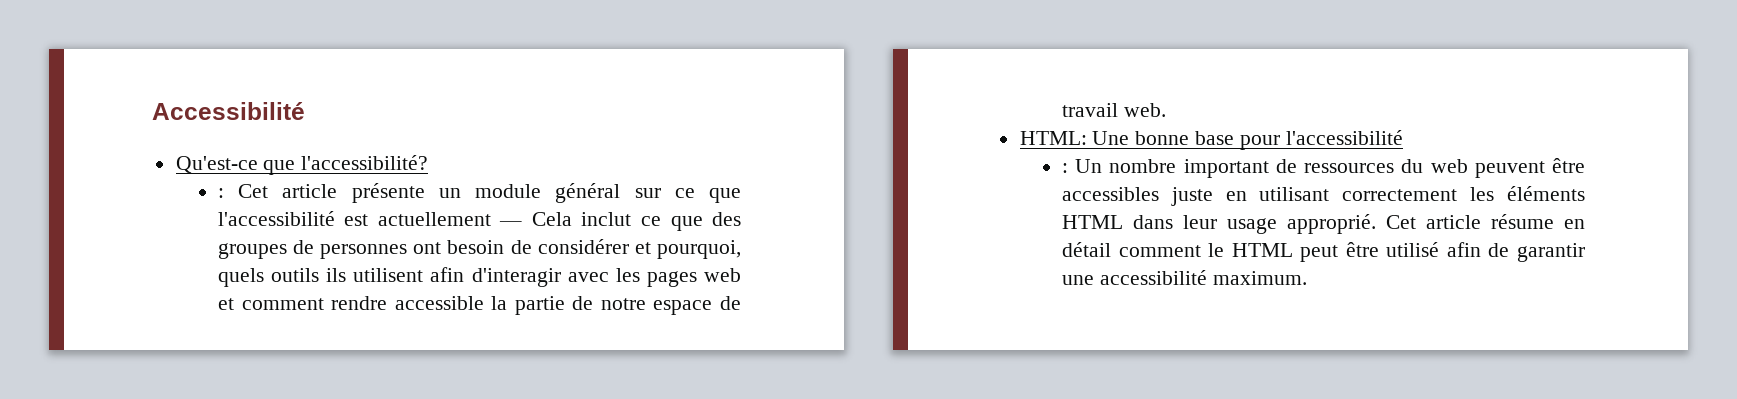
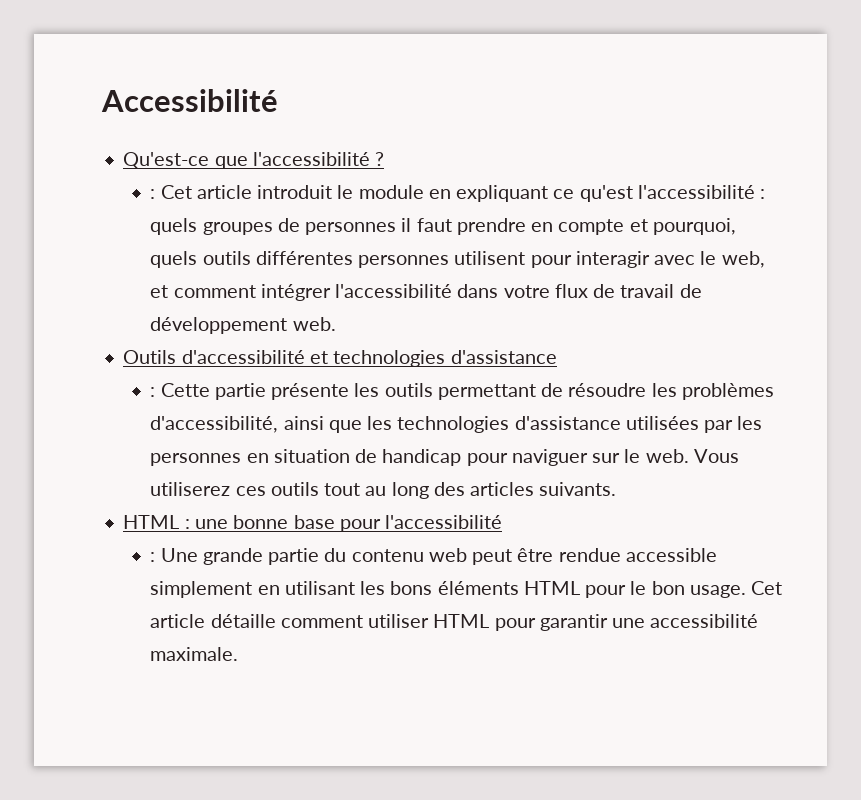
- Qu'est-ce que l'accessibilité?
+ Qu'est-ce que l'accessibilité ?
- : Cet article présente un module général sur ce que l'accessibilité est actuellement — Cela inclut ce que des groupes de personnes ont besoin de considérer et pourquoi, quels outils ils utilisent afin d'interagir avec les pages web et comment rendre accessible la partie de notre espace de travail web.
- HTML: Une bonne base pour l'accessibilité
+ : Cet article introduit le module en expliquant ce qu'est l'accessibilité : quels groupes de personnes il faut prendre en compte et pourquoi, quels outils différentes personnes utilisent pour interagir avec le web, et comment intégrer l'accessibilité dans votre flux de travail de développement web.
+ Outils d'accessibilité et technologies d'assistance
+ : Cette partie présente les outils permettant de résoudre les problèmes d'accessibilité, ainsi que les technologies d'assistance utilisées par les personnes en situation de handicap pour naviguer sur le web. Vous utiliserez ces outils tout au long des articles suivants.
+ HTML : une bonne base pour l'accessibilité
- : Un nombre important de ressources du web peuvent être accessibles juste en utilisant correctement les éléments HTML dans leur usage approprié. Cet article résume en détail comment le HTML peut être utilisé afin de garantir une accessibilité maximum.
+ : Une grande partie du contenu web peut être rendue accessible simplement en utilisant les bons éléments HTML pour le bon usage. Cet article détaille comment utiliser HTML pour garantir une accessibilité maximale.

